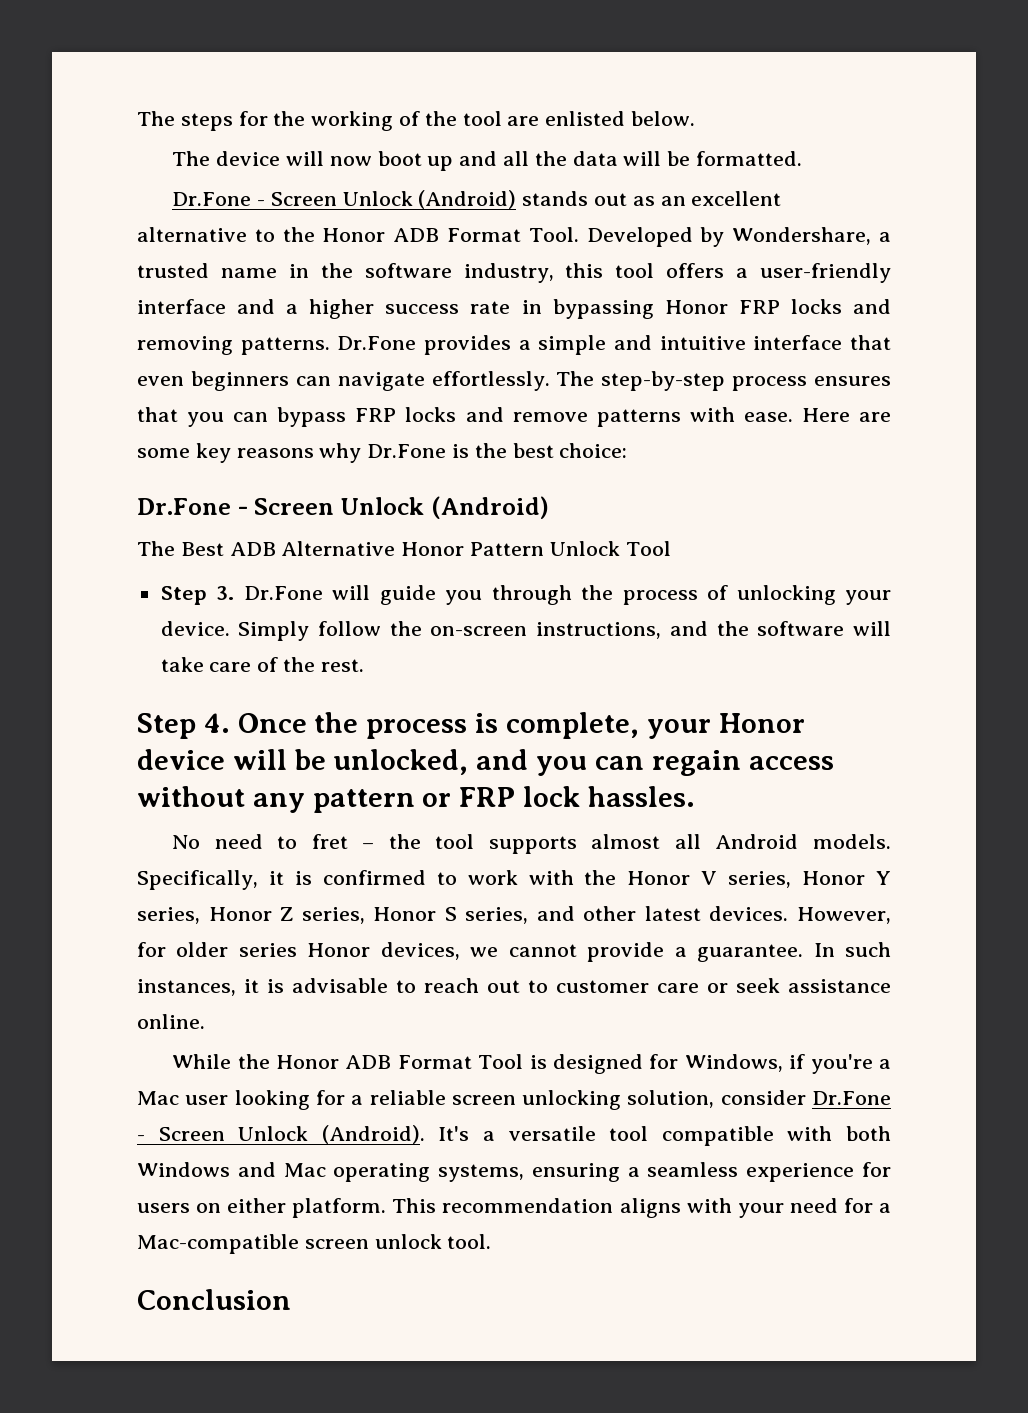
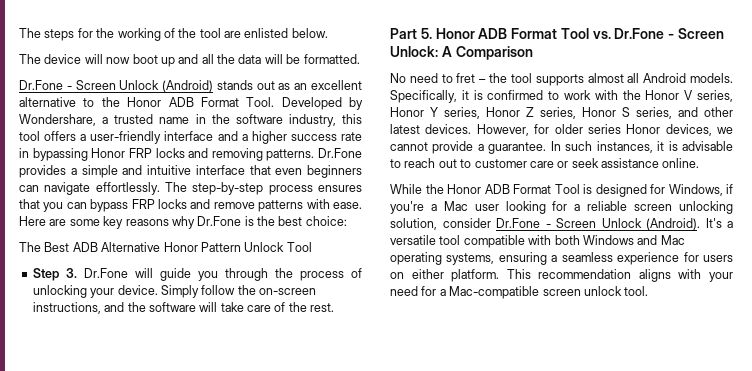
  Here are some key reasons why Dr.Fone is the best choice:
- Dr.Fone - Screen Unlock (Android)
- Step 4. Once the process is complete, your Honor device will be unlocked, and you can regain access without any pattern or FRP lock hassles.
+ Part 5. Honor ADB Format Tool vs. Dr.Fone - Screen Unlock: A Comparison
- Conclusion

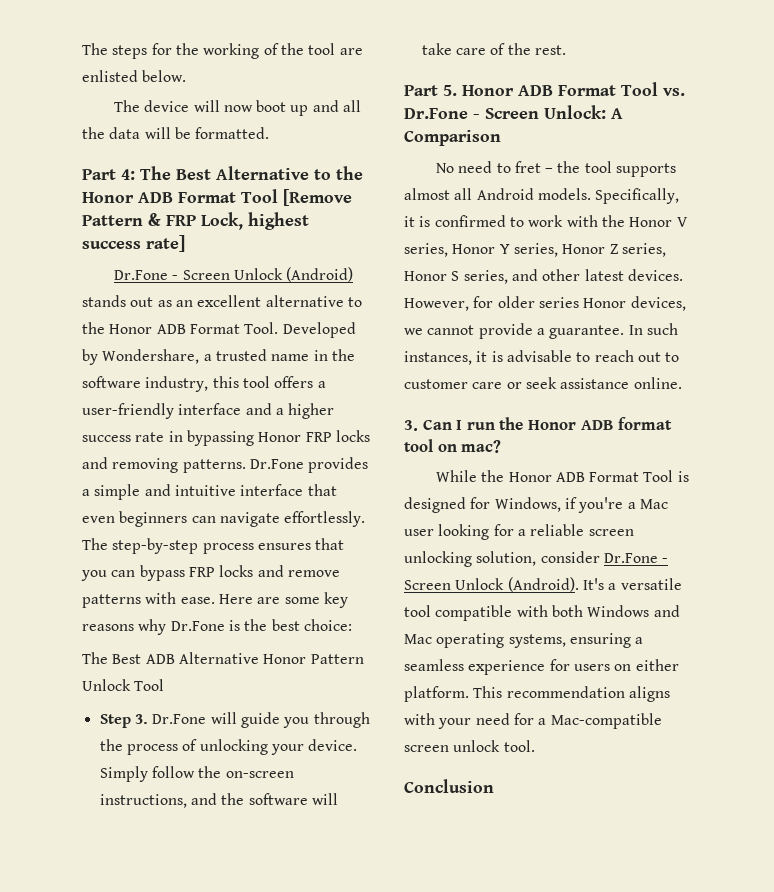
+ Part 4: The Best Alternative to the Honor ADB Format Tool [Remove Pattern & FRP Lock, highest success rate]
+ 3. Can I run the Honor ADB format tool on mac?
+ Conclusion

